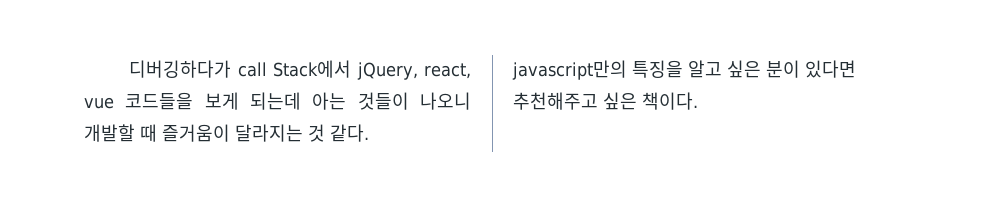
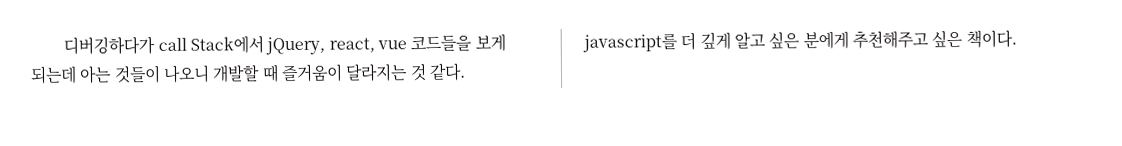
- 디버깅하다가 call Stack에서 jQuery, react, vue 코드들을 보게 되는데 아는 것들이 나오니 개발할 때 즐거움이 달라지는 것 같다. javascript만의 특징을 알고 싶은 분이 있다면 추천해주고 싶은 책이다.
+ 디버깅하다가 call Stack에서 jQuery, react, vue 코드들을 보게 되는데 아는 것들이 나오니 개발할 때 즐거움이 달라지는 것 같다. javascript를 더 깊게 알고 싶은 분에게 추천해주고 싶은 책이다.

